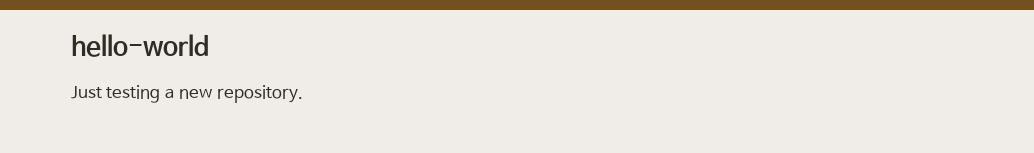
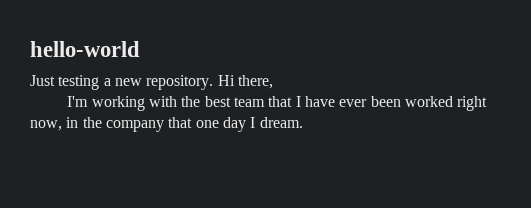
+ Hi there,
+ I'm working with the best team that I have ever been worked right now, in the company that one day I dream.

